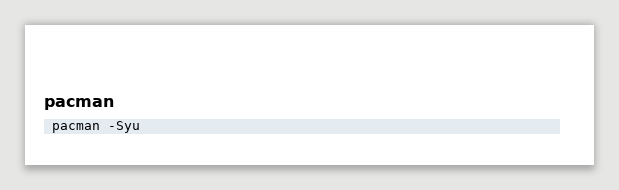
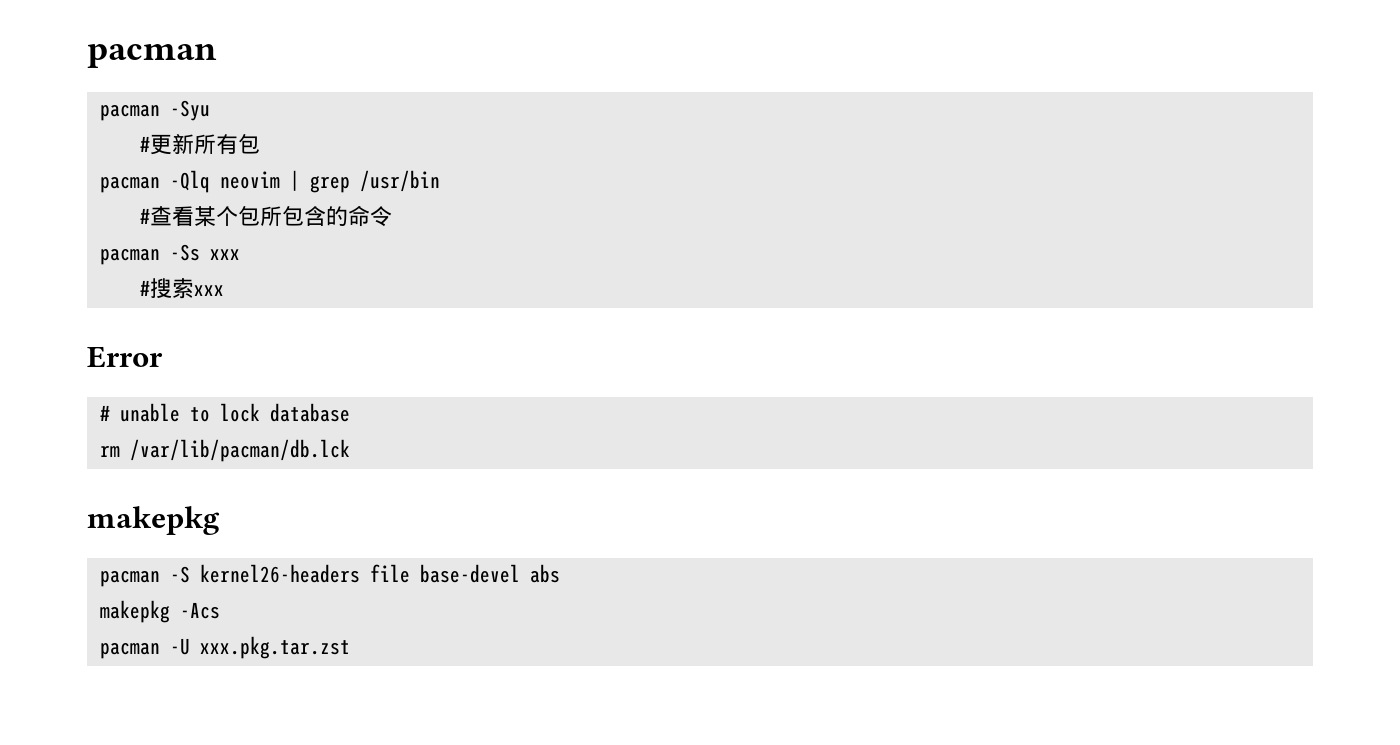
+ #更新所有包
+ pacman -Qlq neovim | grep /usr/bin
+ #查看某个包所包含的命令
+ pacman -Ss xxx
+ #搜索xxx
+ Error
+ # unable to lock database
+ rm /var/lib/pacman/db.lck
+ makepkg
+ pacman -S kernel26-headers file base-devel abs
+ makepkg -Acs
+ pacman -U xxx.pkg.tar.zst

